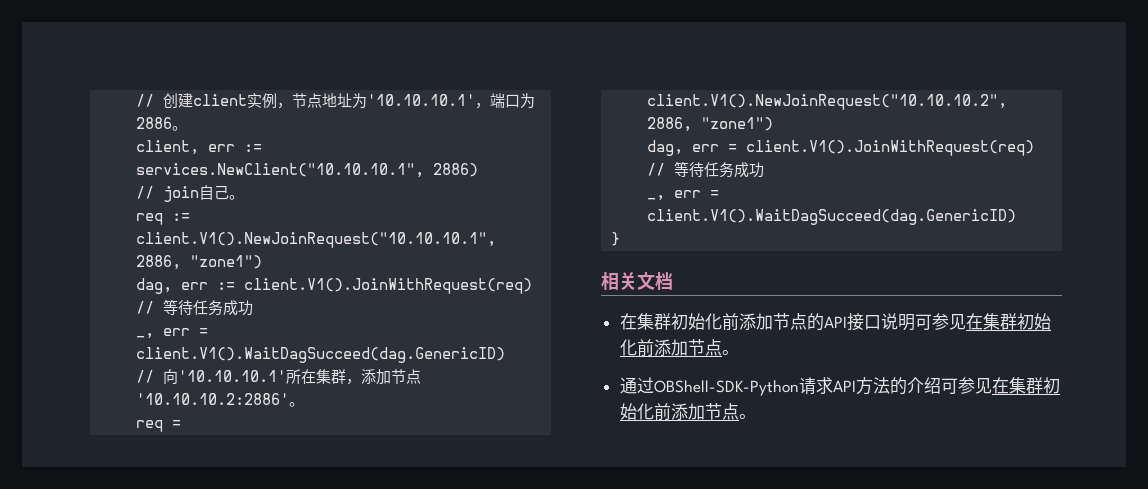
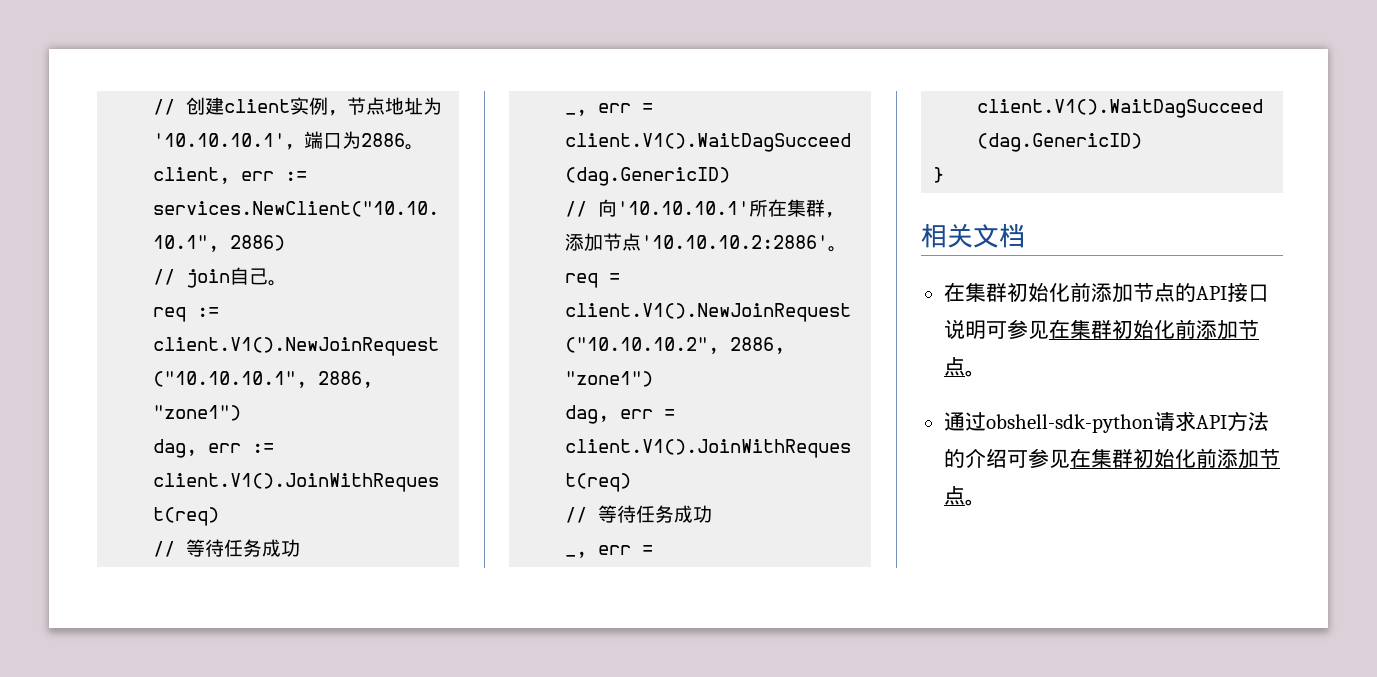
- 通过OBShell-SDK-Python请求API方法的介绍可参见在集群初始化前添加节点。
+ 通过obshell-sdk-python请求API方法的介绍可参见在集群初始化前添加节点。

